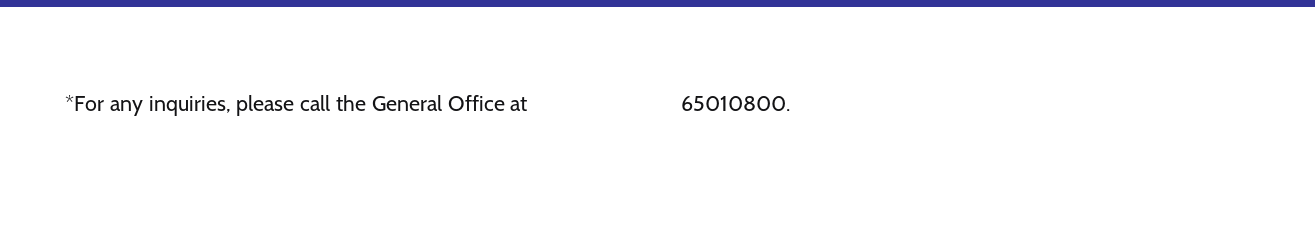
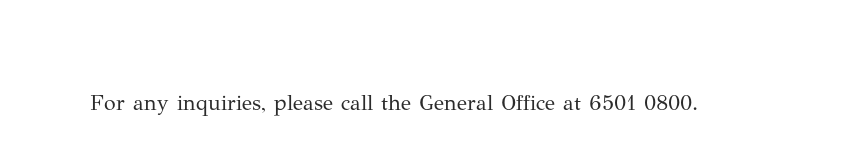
- *For any inquiries, please call the General Office at 65010800.
+ For any inquiries, please call the General Office at 6501 0800.

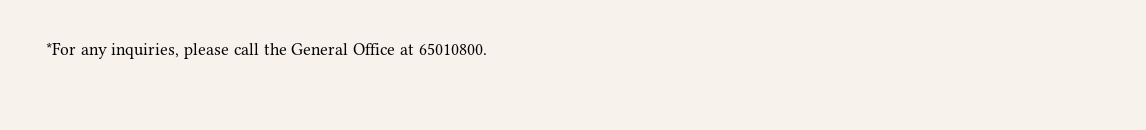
- For any inquiries, please call the General Office at 6501 0800.
+ *For any inquiries, please call the General Office at 65010800.

